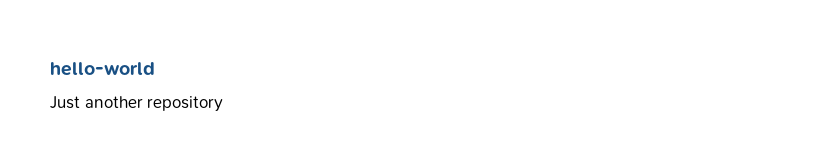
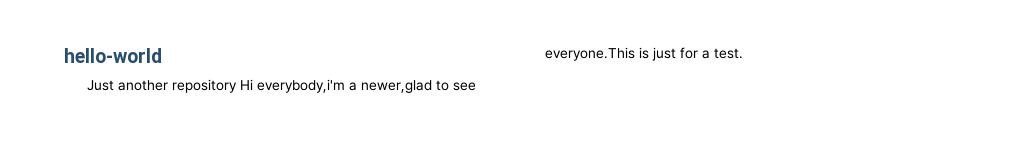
- Just another repository
+ Just another repository Hi everybody,i'm a newer,glad to see everyone.This is just for a test.

